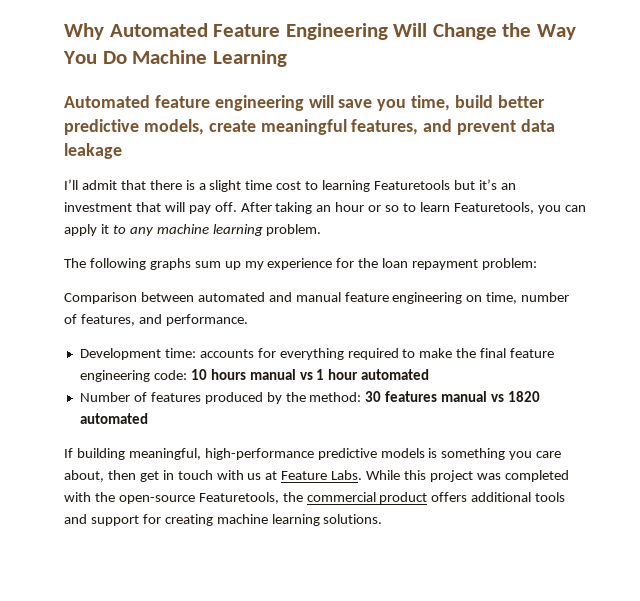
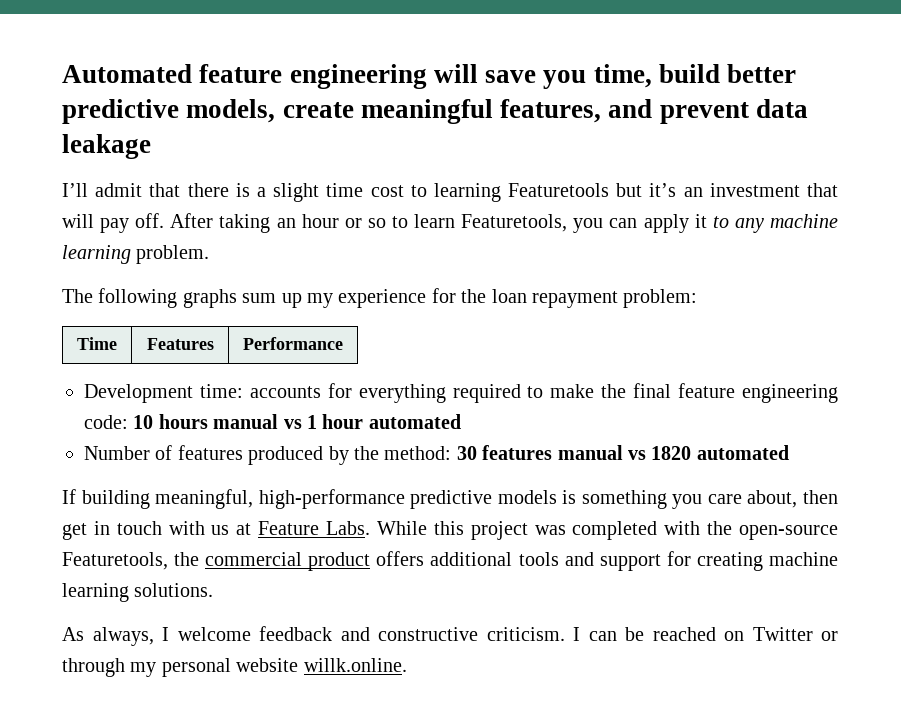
- Why Automated Feature Engineering Will Change the Way You Do Machine Learning
- Comparison between automated and manual feature engineering on time, number of features, and performance.
+ Time | Features | Performance
+ As always, I welcome feedback and constructive criticism. I can be reached on Twitter or through my personal website willk.online.

